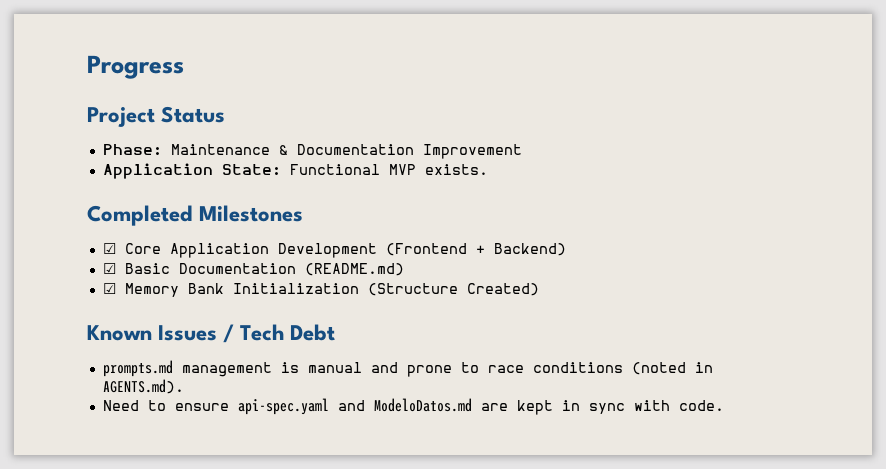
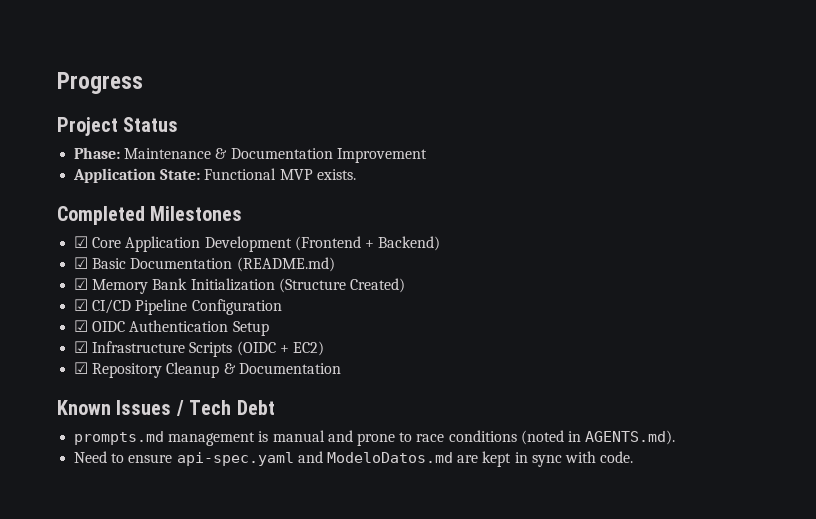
+ ☑ CI/CD Pipeline Configuration
+ ☑ OIDC Authentication Setup
+ ☑ Infrastructure Scripts (OIDC + EC2)
+ ☑ Repository Cleanup & Documentation

